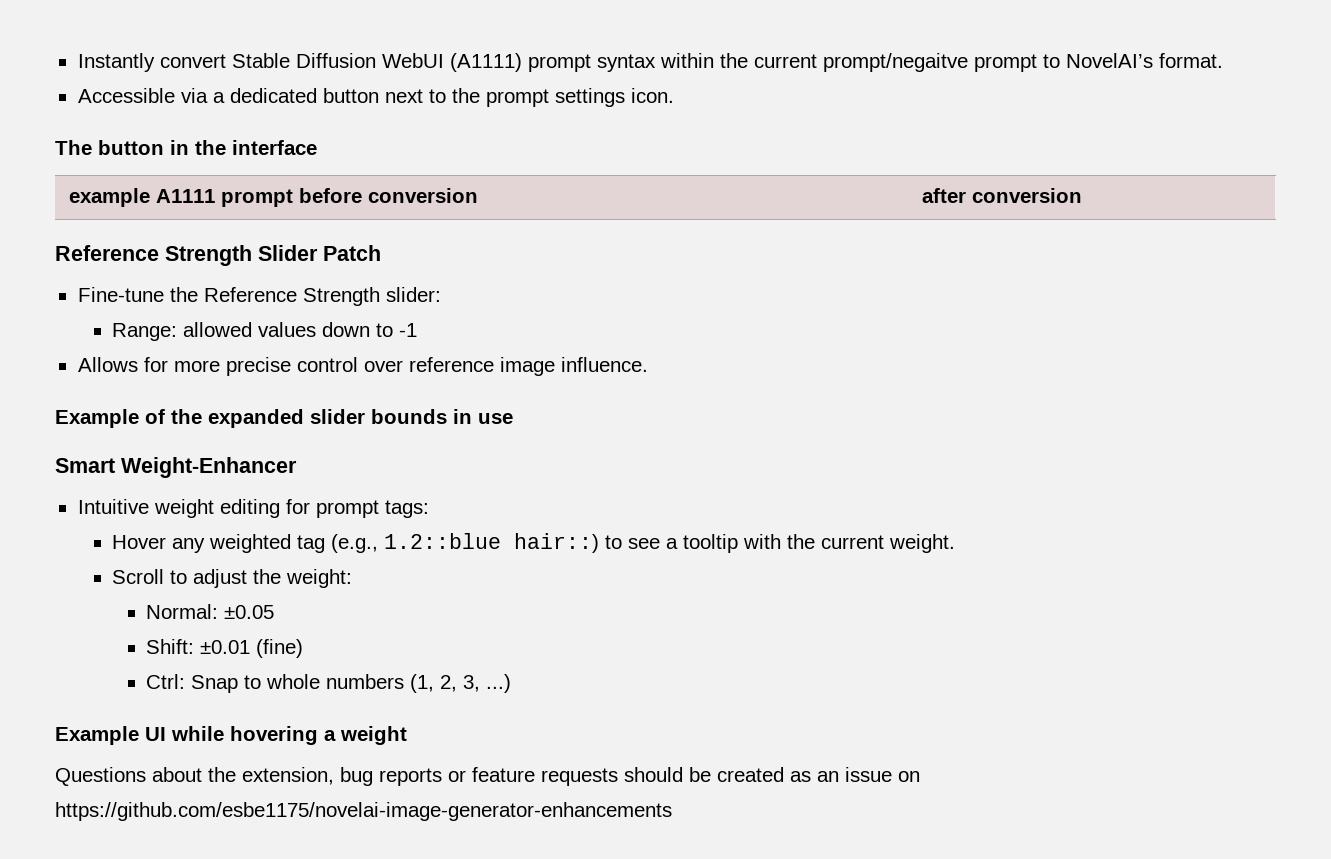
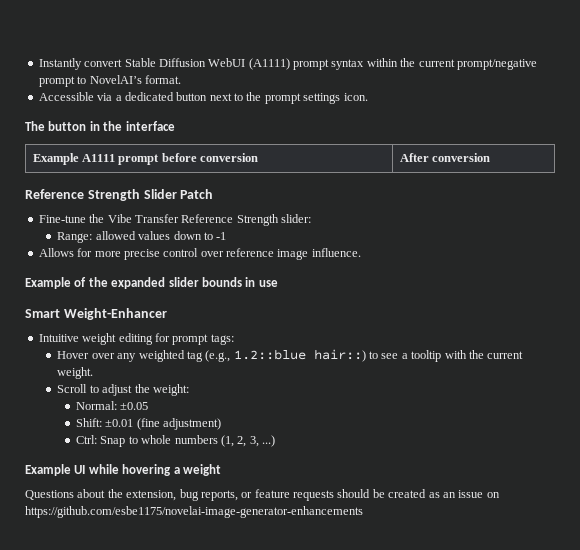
- Instantly convert Stable Diffusion WebUI (A1111) prompt syntax within the current prompt/negaitve prompt to NovelAI’s format.
+ Instantly convert Stable Diffusion WebUI (A1111) prompt syntax within the current prompt/negative prompt to NovelAI’s format.
- example A1111 prompt before conversion | after conversion
+ Example A1111 prompt before conversion | After conversion
- Fine-tune the Reference Strength slider:
+ Fine-tune the Vibe Transfer Reference Strength slider:
- Hover any weighted tag (e.g., 1.2::blue hair::) to see a tooltip with the current weight.
+ Hover over any weighted tag (e.g., 1.2::blue hair::) to see a tooltip with the current weight.
- Shift: ±0.01 (fine)
+ Shift: ±0.01 (fine adjustment)
- Questions about the extension, bug reports or feature requests should be created as an issue on https://github.com/esbe1175/novelai-image-generator-enhancements
+ Questions about the extension, bug reports, or feature requests should be created as an issue on https://github.com/esbe1175/novelai-image-generator-enhancements

